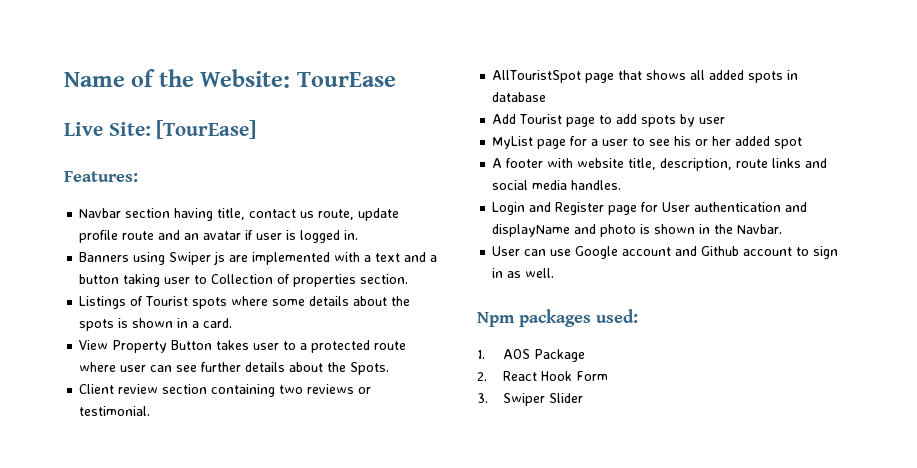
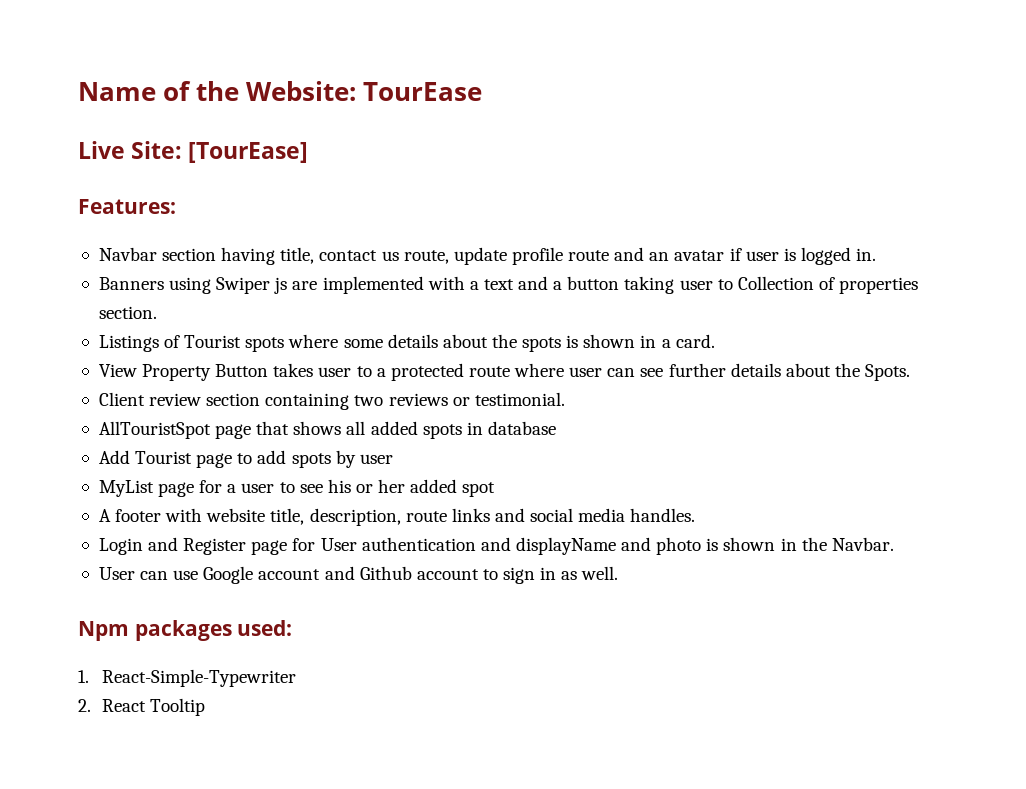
- 1. AOS Package
+ 1. React-Simple-Typewriter
- 2. React Hook Form
- 3. Swiper Slider
+ 2. React Tooltip

